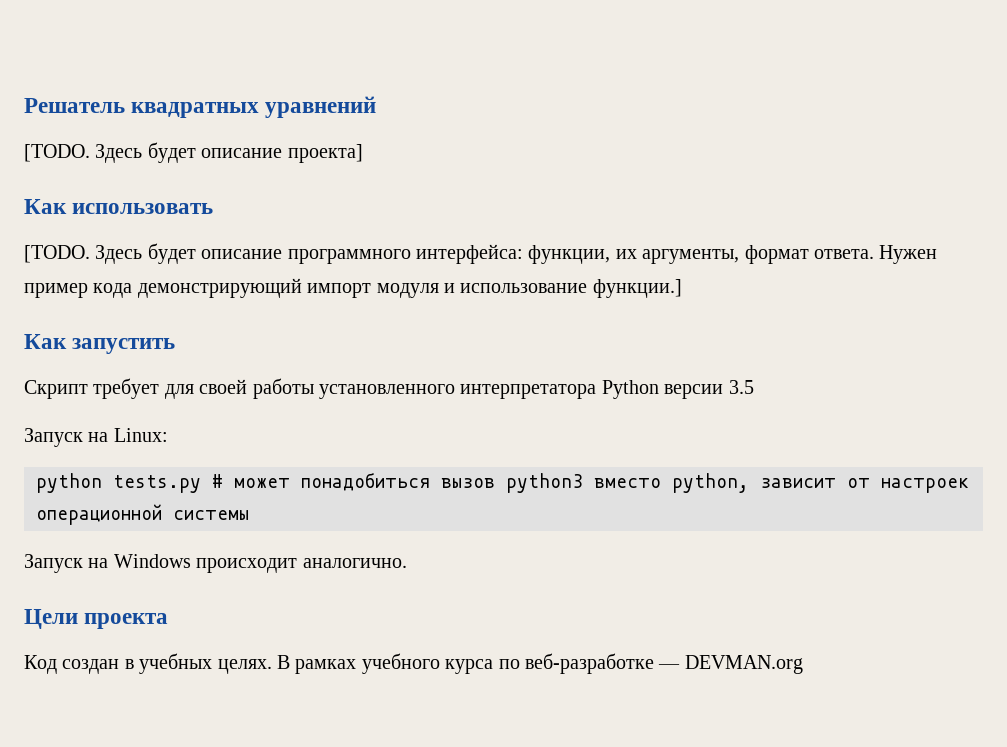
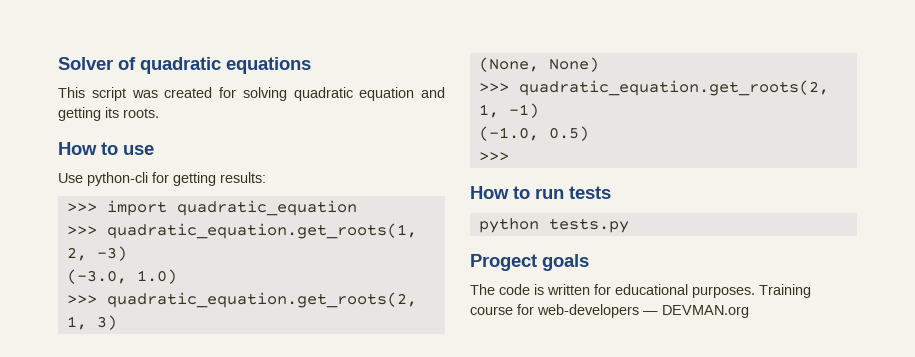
- Решатель квадратных уравнений
- [TODO. Здесь будет описание проекта]
- Как использовать
- [TODO. Здесь будет описание программного интерфейса: функции, их аргументы, формат ответа. Нужен пример кода демонстрирующий импорт модуля и использование функции.]
- Как запустить
- Скрипт требует для своей работы установленного интерпретатора Python версии 3.5
- Запуск на Linux:
- python tests.py # может понадобиться вызов python3 вместо python, зависит от настроек операционной системы
- Запуск на Windows происходит аналогично.
- Цели проекта
- Код создан в учебных целях. В рамках учебного курса по веб-разработке ― DEVMAN.org
+ Solver of quadratic equations
+ This script was created for solving quadratic equation and getting its roots.
+ How to use
+ Use python-cli for getting results:
+ >>> import quadratic_equation
+ >>> quadratic_equation.get_roots(1, 2, -3)
+ (-3.0, 1.0)
+ >>> quadratic_equation.get_roots(2, 1, 3)
+ (None, None)
+ >>> quadratic_equation.get_roots(2, 1, -1)
+ (-1.0, 0.5)
+ >>>
+ How to run tests
+ python tests.py
+ Progect goals
+ The code is written for educational purposes. Training course for web-developers ― DEVMAN.org

